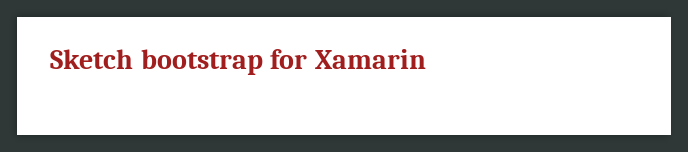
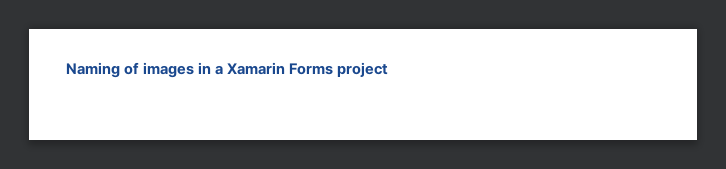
- Sketch bootstrap for Xamarin
+ Naming of images in a Xamarin Forms project

